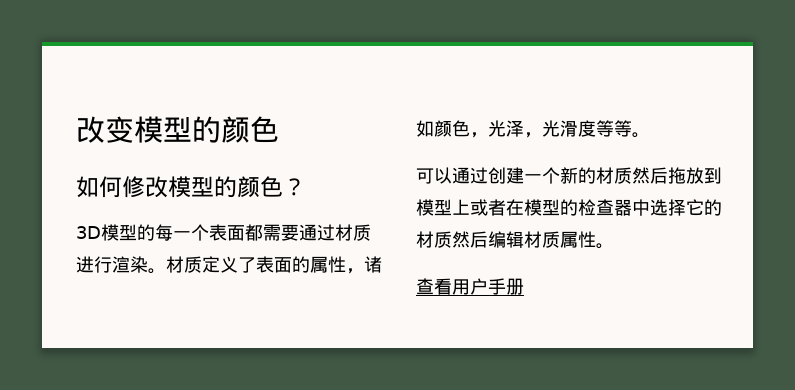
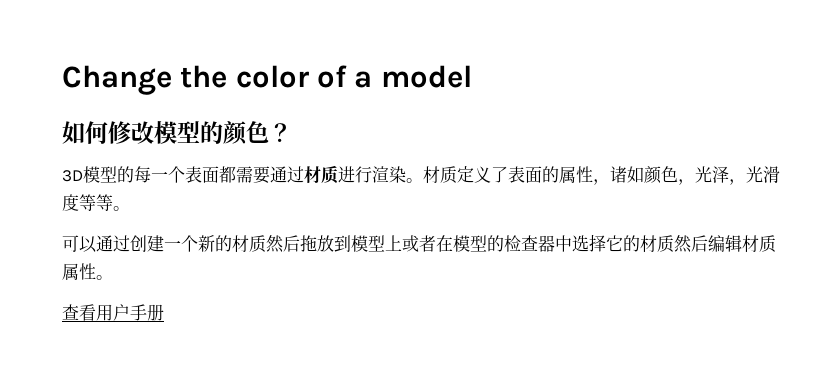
- 改变模型的颜色
+ Change the color of a model

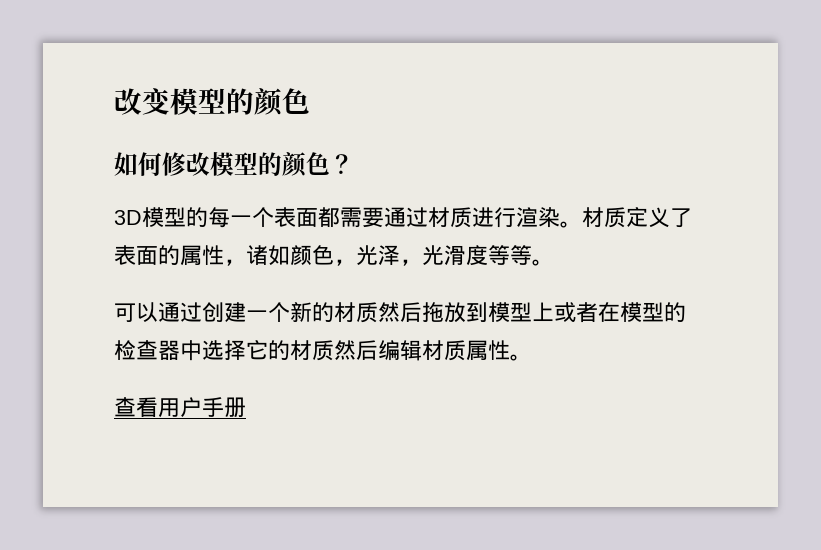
- Change the color of a model
+ 改变模型的颜色

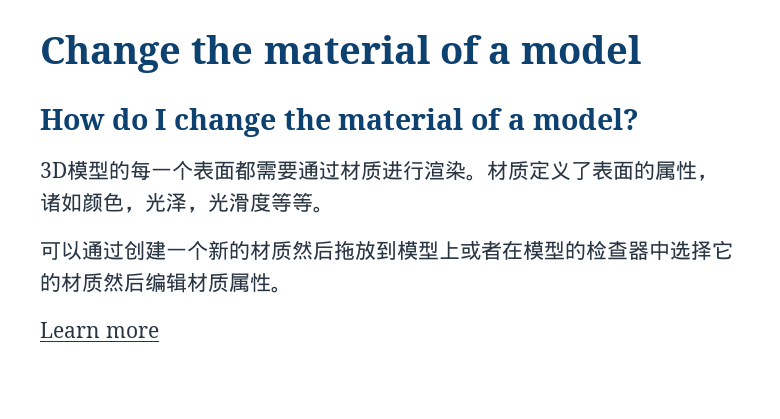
- 改变模型的颜色
- 如何修改模型的颜色？
+ Change the material of a model
+ How do I change the material of a model?
- 查看用户手册
+ Learn more

